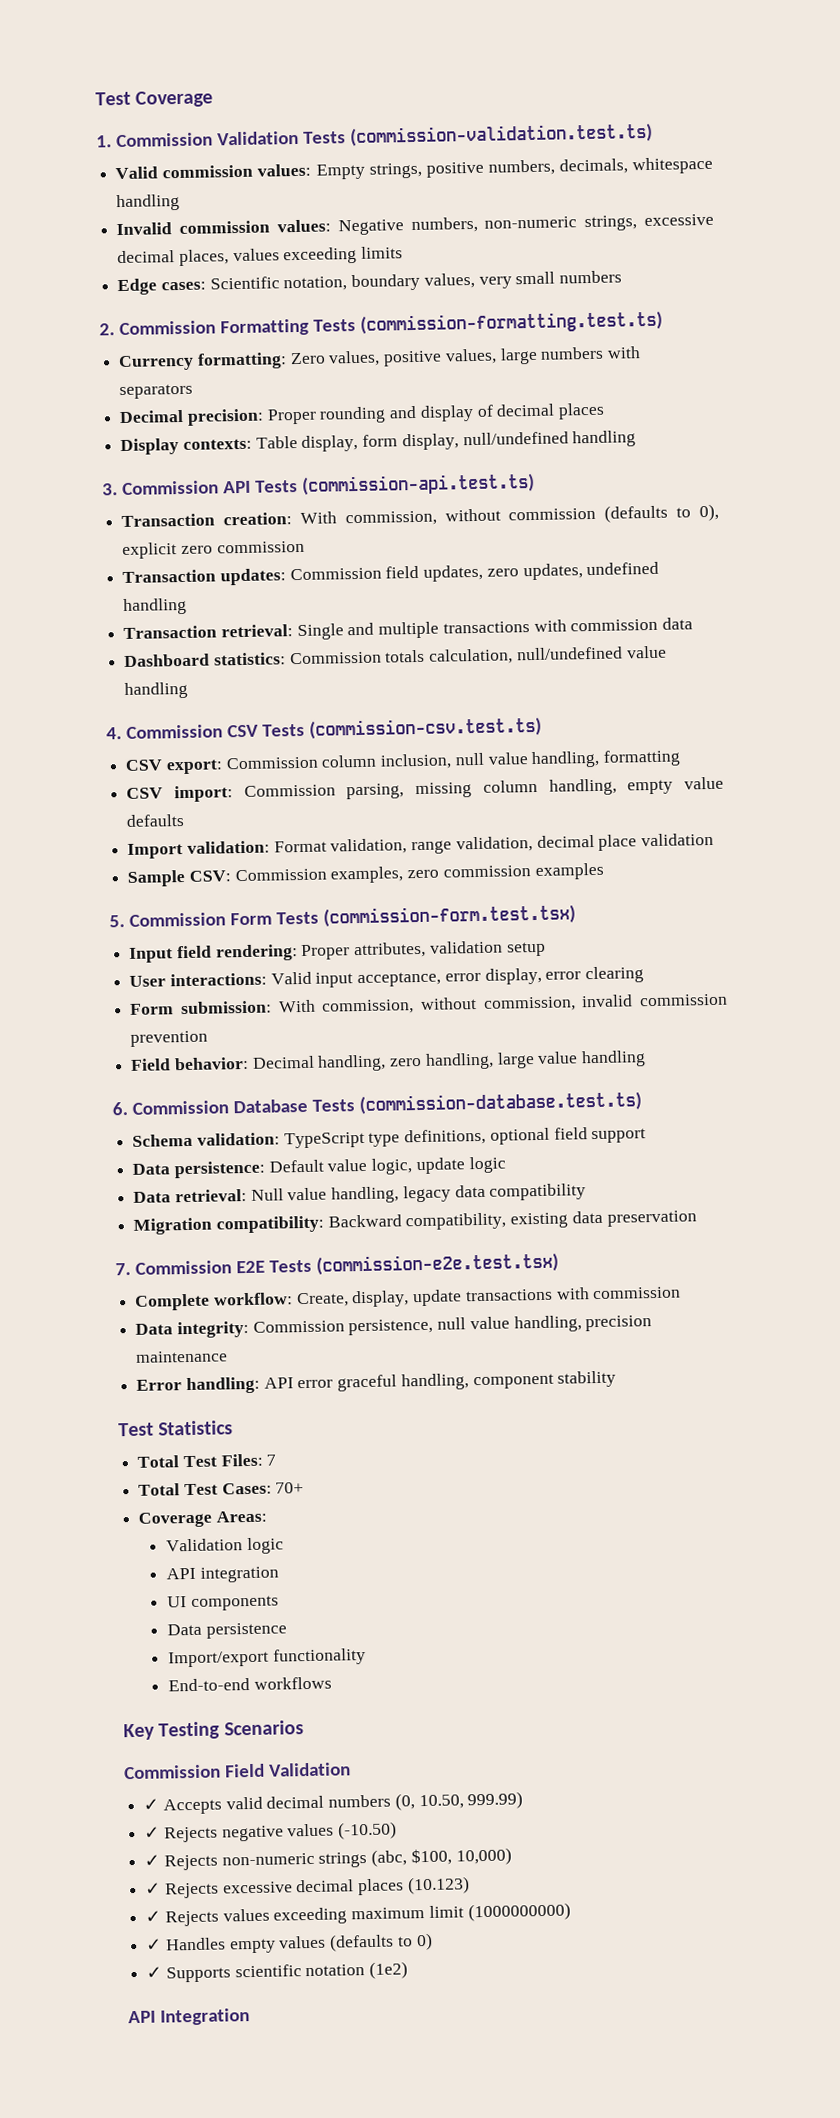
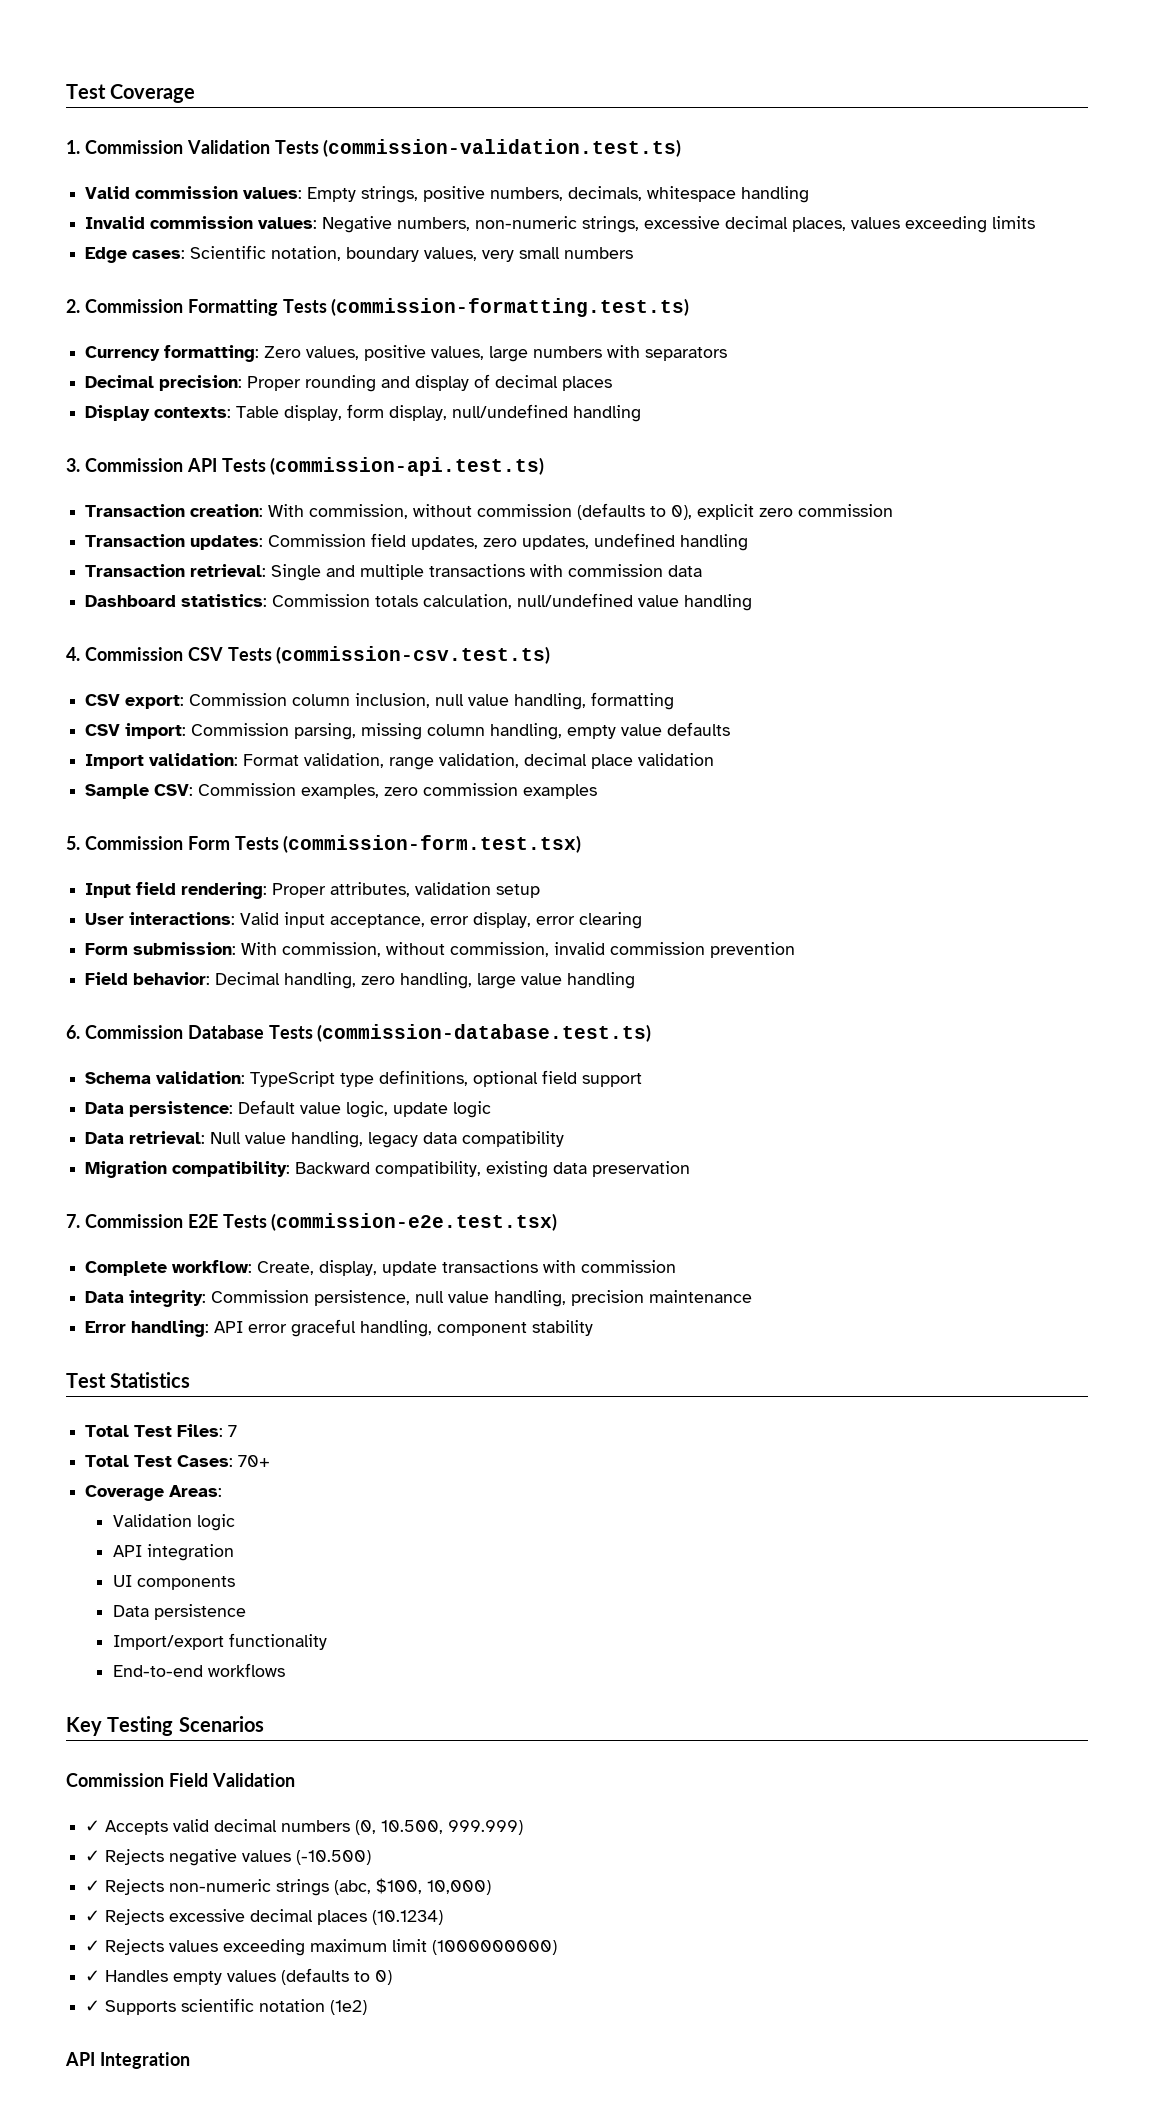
- ✓ Accepts valid decimal numbers (0, 10.50, 999.99)
+ ✓ Accepts valid decimal numbers (0, 10.500, 999.999)
- ✓ Rejects negative values (-10.50)
+ ✓ Rejects negative values (-10.500)
- ✓ Rejects excessive decimal places (10.123)
+ ✓ Rejects excessive decimal places (10.1234)

